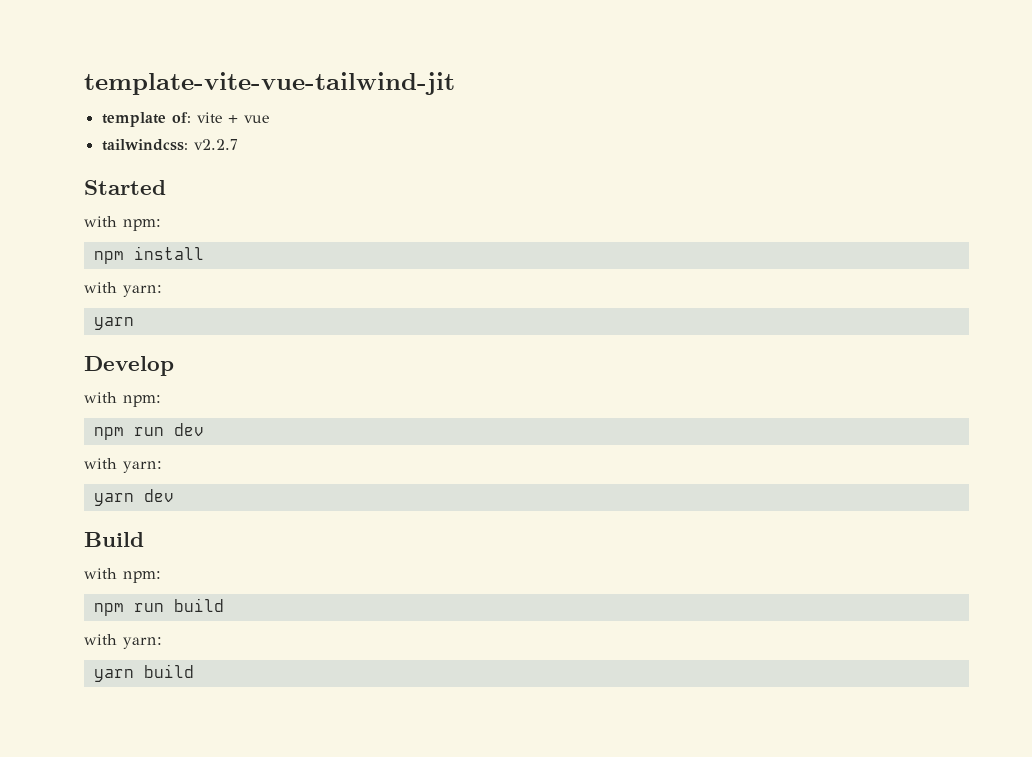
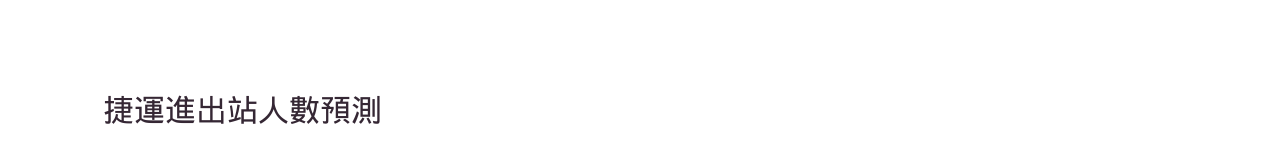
- template-vite-vue-tailwind-jit
- template of: vite + vue
- tailwindcss: v2.2.7
- Started
- with npm:
- npm install
- with yarn:
- yarn
- Develop
- with npm:
- npm run dev
- with yarn:
- yarn dev
- Build
- with npm:
- npm run build
- with yarn:
- yarn build
+ 捷運進出站人數預測

